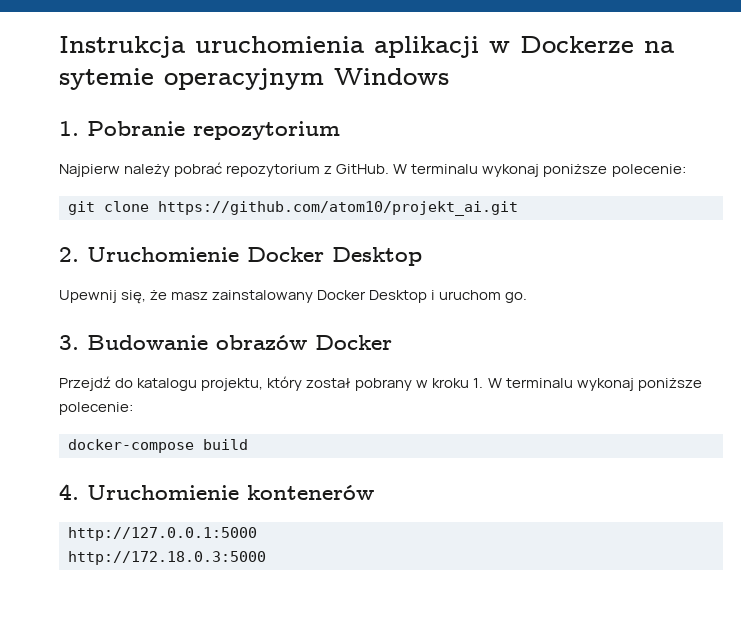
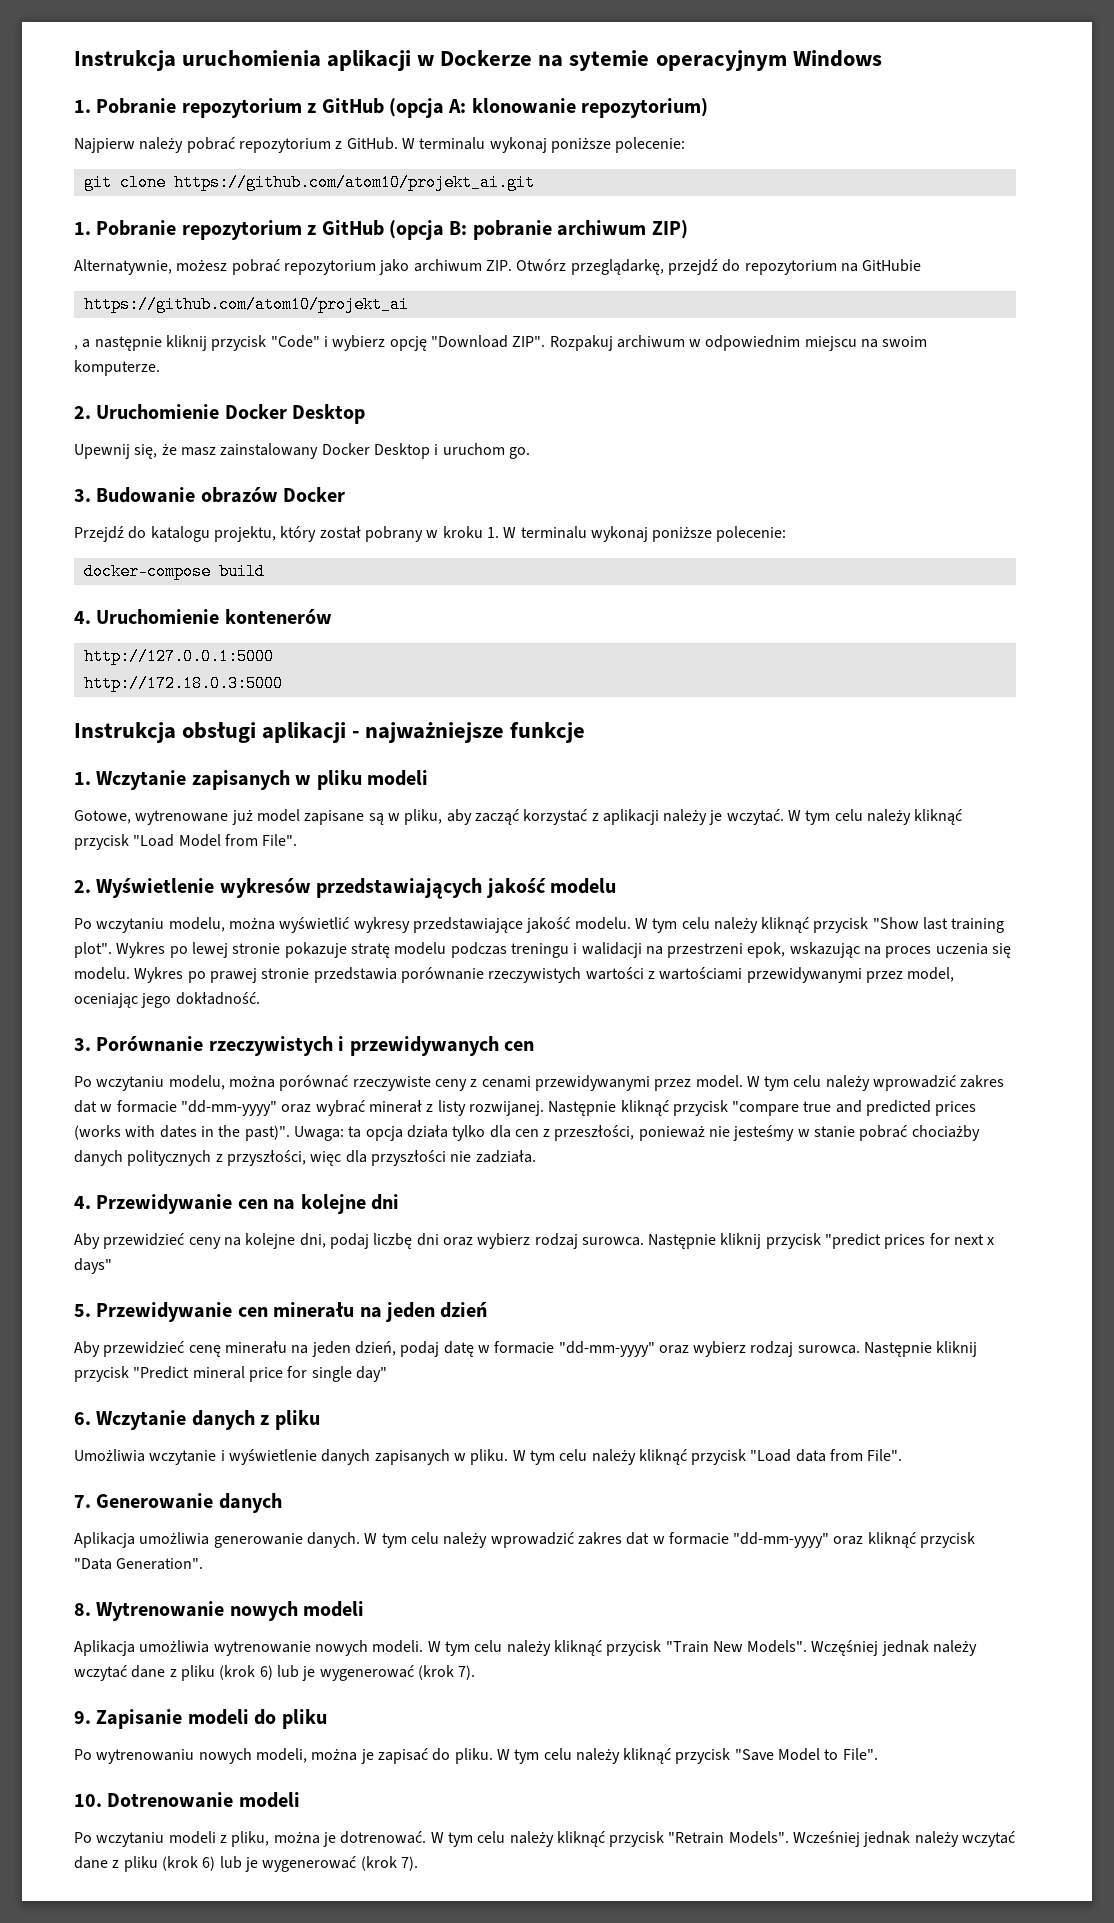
- 1. Pobranie repozytorium
+ 1. Pobranie repozytorium z GitHub (opcja A: klonowanie repozytorium)
+ 1. Pobranie repozytorium z GitHub (opcja B: pobranie archiwum ZIP)
+ Alternatywnie, możesz pobrać repozytorium jako archiwum ZIP. Otwórz przeglądarkę, przejdź do repozytorium na GitHubie
+ https://github.com/atom10/projekt_ai
+ , a następnie kliknij przycisk "Code" i wybierz opcję "Download ZIP". Rozpakuj archiwum w odpowiednim miejscu na swoim komputerze.
+ Instrukcja obsługi aplikacji - najważniejsze funkcje
+ 1. Wczytanie zapisanych w pliku modeli
+ Gotowe, wytrenowane już model zapisane są w pliku, aby zacząć korzystać z aplikacji należy je wczytać. W tym celu należy kliknąć przycisk "Load Model from File".
+ 2. Wyświetlenie wykresów przedstawiających jakość modelu
+ Po wczytaniu modelu, można wyświetlić wykresy przedstawiające jakość modelu. W tym celu należy kliknąć przycisk "Show last training plot". Wykres po lewej stronie pokazuje stratę modelu podczas treningu i walidacji na przestrzeni epok, wskazując na proces uczenia się modelu. Wykres po prawej stronie przedstawia porównanie rzeczywistych wartości z wartościami przewidywanymi przez model, oceniając jego dokładność.
+ 3. Porównanie rzeczywistych i przewidywanych cen
+ Po wczytaniu modelu, można porównać rzeczywiste ceny z cenami przewidywanymi przez model. W tym celu należy wprowadzić zakres dat w formacie "dd-mm-yyyy" oraz wybrać minerał z listy rozwijanej. Następnie kliknąć przycisk "compare true and predicted prices (works with dates in the past)". Uwaga: ta opcja działa tylko dla cen z przeszłości, ponieważ nie jesteśmy w stanie pobrać chociażby danych politycznych z przyszłości, więc dla przyszłości nie zadziała.
+ 4. Przewidywanie cen na kolejne dni
+ Aby przewidzieć ceny na kolejne dni, podaj liczbę dni oraz wybierz rodzaj surowca. Następnie kliknij przycisk "predict prices for next x days"
+ 5. Przewidywanie cen minerału na jeden dzień
+ Aby przewidzieć cenę minerału na jeden dzień, podaj datę w formacie "dd-mm-yyyy" oraz wybierz rodzaj surowca. Następnie kliknij przycisk "Predict mineral price for single day"
+ 6. Wczytanie danych z pliku
+ Umożliwia wczytanie i wyświetlenie danych zapisanych w pliku. W tym celu należy kliknąć przycisk "Load data from File".
+ 7. Generowanie danych
+ Aplikacja umożliwia generowanie danych. W tym celu należy wprowadzić zakres dat w formacie "dd-mm-yyyy" oraz kliknąć przycisk "Data Generation".
+ 8. Wytrenowanie nowych modeli
+ Aplikacja umożliwia wytrenowanie nowych modeli. W tym celu należy kliknąć przycisk "Train New Models". Wczęśniej jednak należy wczytać dane z pliku (krok 6) lub je wygenerować (krok 7).
+ 9. Zapisanie modeli do pliku
+ Po wytrenowaniu nowych modeli, można je zapisać do pliku. W tym celu należy kliknąć przycisk "Save Model to File".
+ 10. Dotrenowanie modeli
+ Po wczytaniu modeli z pliku, można je dotrenować. W tym celu należy kliknąć przycisk "Retrain Models". Wcześniej jednak należy wczytać dane z pliku (krok 6) lub je wygenerować (krok 7).

